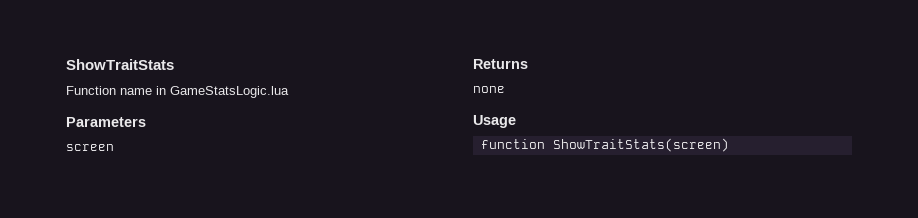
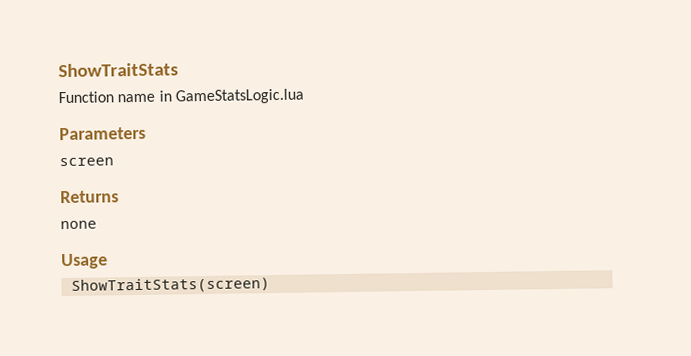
- function ShowTraitStats(screen)
+ ShowTraitStats(screen)

